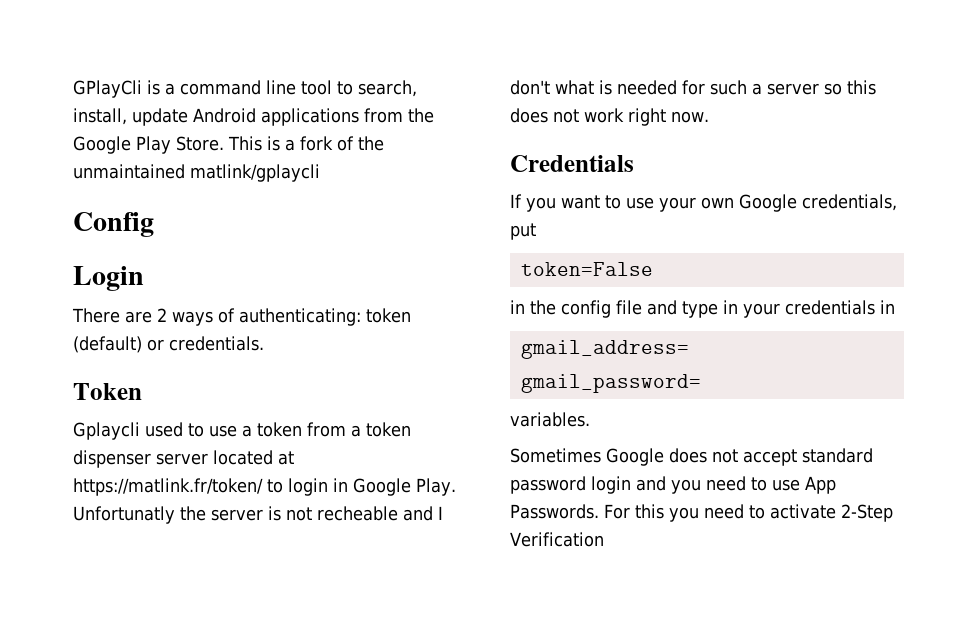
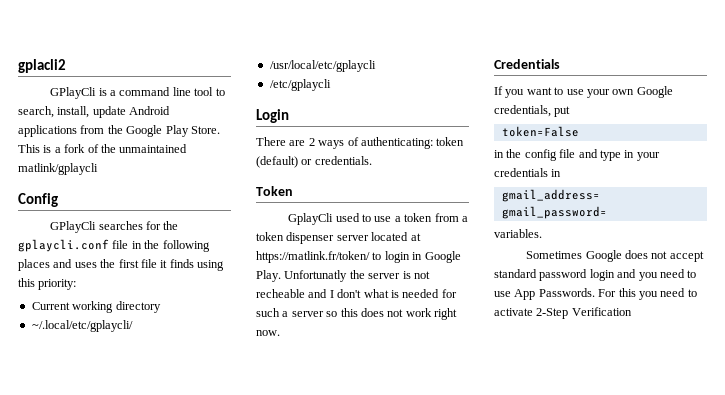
+ gplacli2
+ GPlayCli searches for the gplaycli.conf file in the following places and uses the first file it finds using this priority:
+ Current working directory
+ ~/.local/etc/gplaycli/
+ /usr/local/etc/gplaycli
+ /etc/gplaycli
- Gplaycli used to use a token from a token dispenser server located at https://matlink.fr/token/ to login in Google Play.
+ GplayCli used to use a token from a token dispenser server located at https://matlink.fr/token/ to login in Google Play.

